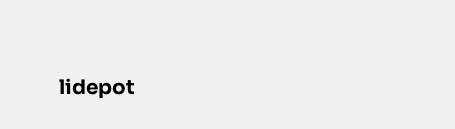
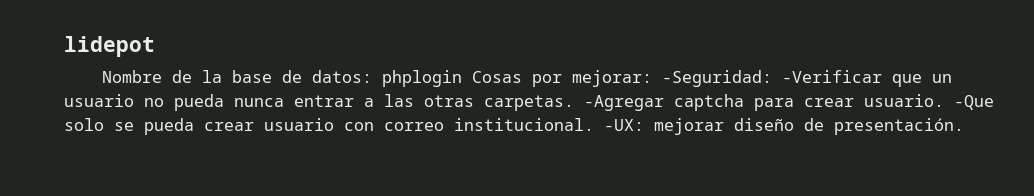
+ Nombre de la base de datos: phplogin Cosas por mejorar: -Seguridad: -Verificar que un usuario no pueda nunca entrar a las otras carpetas. -Agregar captcha para crear usuario. -Que solo se pueda crear usuario con correo institucional. -UX: mejorar diseño de presentación.

